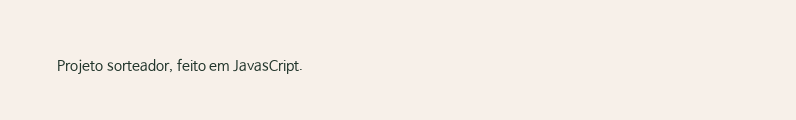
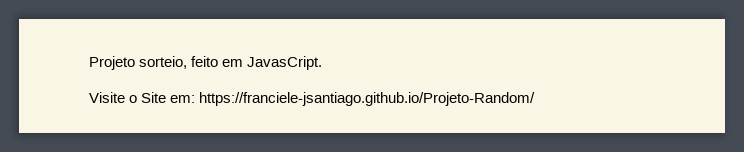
- Projeto sorteador, feito em JavasCript.
+ Projeto sorteio, feito em JavasCript.
+ Visite o Site em: https://franciele-jsantiago.github.io/Projeto-Random/

